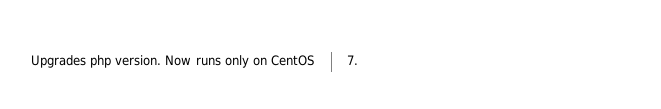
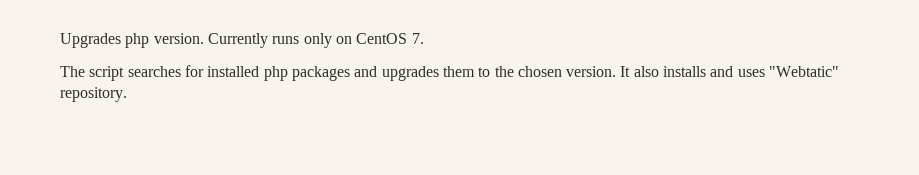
- Now runs only on CentOS 7.
+ Currently runs only on CentOS 7.
+ The script searches for installed php packages and upgrades them to the chosen version. It also installs and uses "Webtatic" repository.

